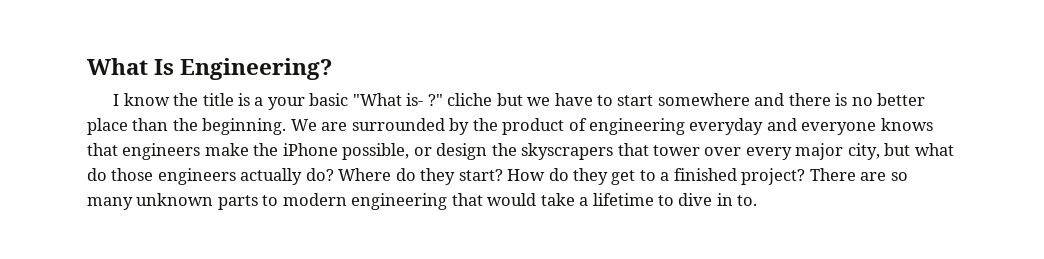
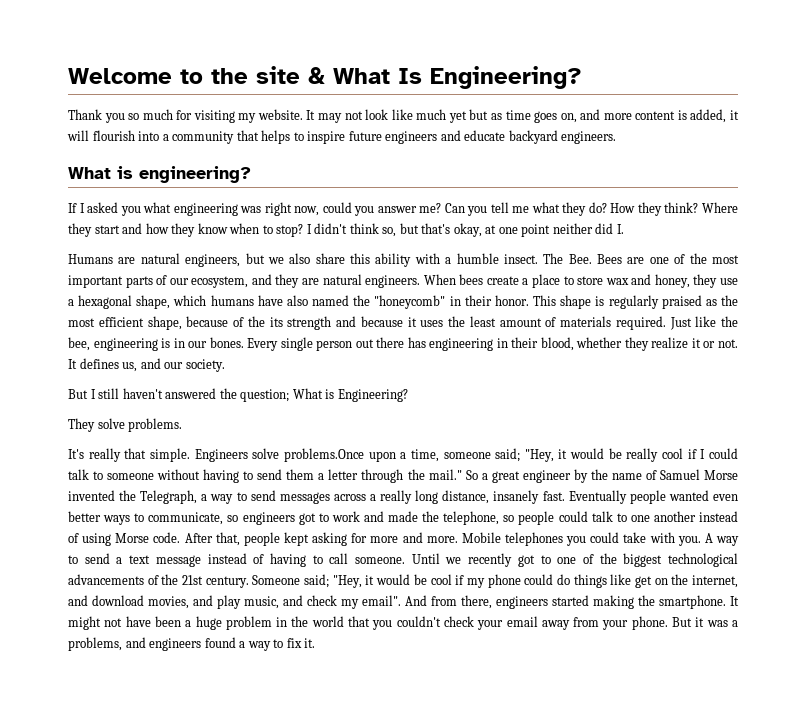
- What Is Engineering?
- I know the title is a your basic "What is- ?" cliche but we have to start somewhere and there is no better place than the beginning. We are surrounded by the product of engineering everyday and everyone knows that engineers make the iPhone possible, or design the skyscrapers that tower over every major city, but what do those engineers actually do? Where do they start? How do they get to a finished project? There are so many unknown parts to modern engineering that would take a lifetime to dive in to.
+ Welcome to the site & What Is Engineering?
+ Thank you so much for visiting my website. It may not look like much yet but as time goes on, and more content is added, it will flourish into a community that helps to inspire future engineers and educate backyard engineers.
+ What is engineering?
+ If I asked you what engineering was right now, could you answer me? Can you tell me what they do? How they think? Where they start and how they know when to stop? I didn't think so, but that's okay, at one point neither did I.
+ Humans are natural engineers, but we also share this ability with a humble insect. The Bee. Bees are one of the most important parts of our ecosystem, and they are natural engineers. When bees create a place to store wax and honey, they use a hexagonal shape, which humans have also named the "honeycomb" in their honor. This shape is regularly praised as the most efficient shape, because of the its strength and because it uses the least amount of materials required. Just like the bee, engineering is in our bones. Every single person out there has engineering in their blood, whether they realize it or not. It defines us, and our society.
+ But I still haven't answered the question; What is Engineering?
+ They solve problems.
+ It's really that simple. Engineers solve problems.Once upon a time, someone said; "Hey, it would be really cool if I could talk to someone without having to send them a letter through the mail." So a great engineer by the name of Samuel Morse invented the Telegraph, a way to send messages across a really long distance, insanely fast. Eventually people wanted even better ways to communicate, so engineers got to work and made the telephone, so people could talk to one another instead of using Morse code. After that, people kept asking for more and more. Mobile telephones you could take with you. A way to send a text message instead of having to call someone. Until we recently got to one of the biggest technological advancements of the 21st century. Someone said; "Hey, it would be cool if my phone could do things like get on the internet, and download movies, and play music, and check my email". And from there, engineers started making the smartphone. It might not have been a huge problem in the world that you couldn't check your email away from your phone. But it was a problems, and engineers found a way to fix it.

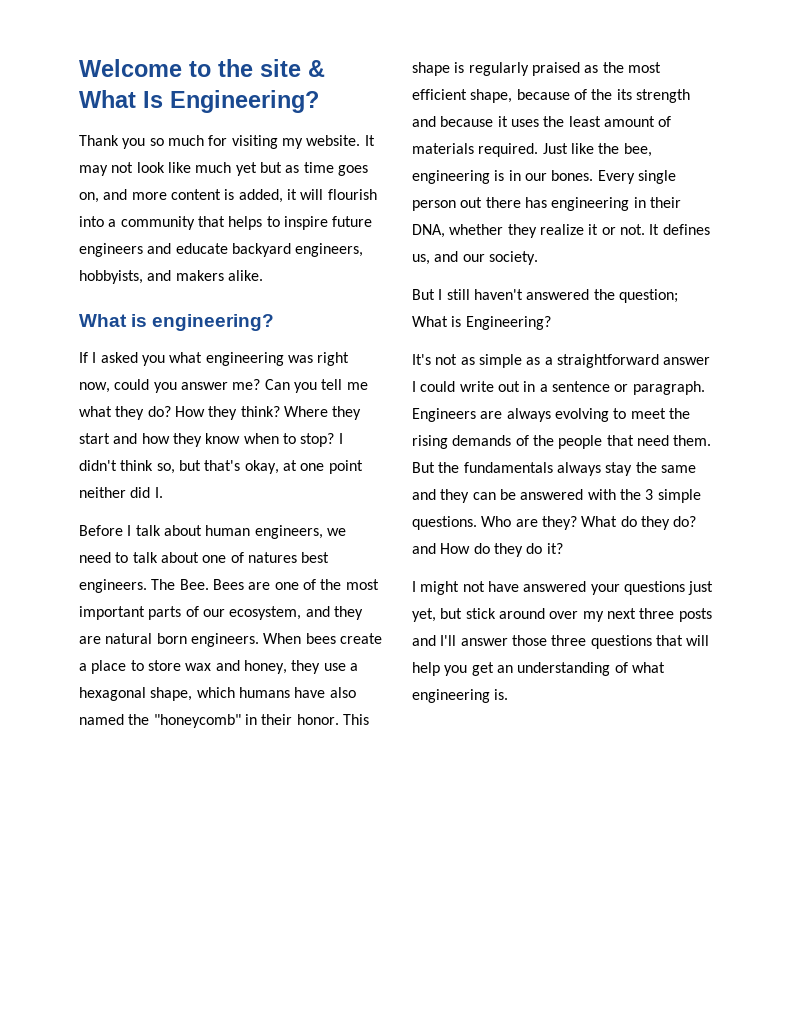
- It may not look like much yet but as time goes on, and more content is added, it will flourish into a community that helps to inspire future engineers and educate backyard engineers.
+ It may not look like much yet but as time goes on, and more content is added, it will flourish into a community that helps to inspire future engineers and educate backyard engineers, hobbyists, and makers alike.
- Humans are natural engineers, but we also share this ability with a humble insect.
+ Before I talk about human engineers, we need to talk about one of natures best engineers.
- The Bee. Bees are one of the most important parts of our ecosystem, and they are natural engineers.
+ The Bee. Bees are one of the most important parts of our ecosystem, and they are natural born engineers.
- Every single person out there has engineering in their blood, whether they realize it or not.
+ Every single person out there has engineering in their DNA, whether they realize it or not.
- They solve problems.
- It's really that simple. Engineers solve problems.Once upon a time, someone said; "Hey, it would be really cool if I could talk to someone without having to send them a letter through the mail." So a great engineer by the name of Samuel Morse invented the Telegraph, a way to send messages across a really long distance, insanely fast. Eventually people wanted even better ways to communicate, so engineers got to work and made the telephone, so people could talk to one another instead of using Morse code. After that, people kept asking for more and more. Mobile telephones you could take with you. A way to send a text message instead of having to call someone. Until we recently got to one of the biggest technological advancements of the 21st century. Someone said; "Hey, it would be cool if my phone could do things like get on the internet, and download movies, and play music, and check my email". And from there, engineers started making the smartphone. It might not have been a huge problem in the world that you couldn't check your email away from your phone. But it was a problems, and engineers found a way to fix it.
+ It's not as simple as a straightforward answer I could write out in a sentence or paragraph. Engineers are always evolving to meet the rising demands of the people that need them. But the fundamentals always stay the same and they can be answered with the 3 simple questions. Who are they? What do they do? and How do they do it?
+ I might not have answered your questions just yet, but stick around over my next three posts and I'll answer those three questions that will help you get an understanding of what engineering is.

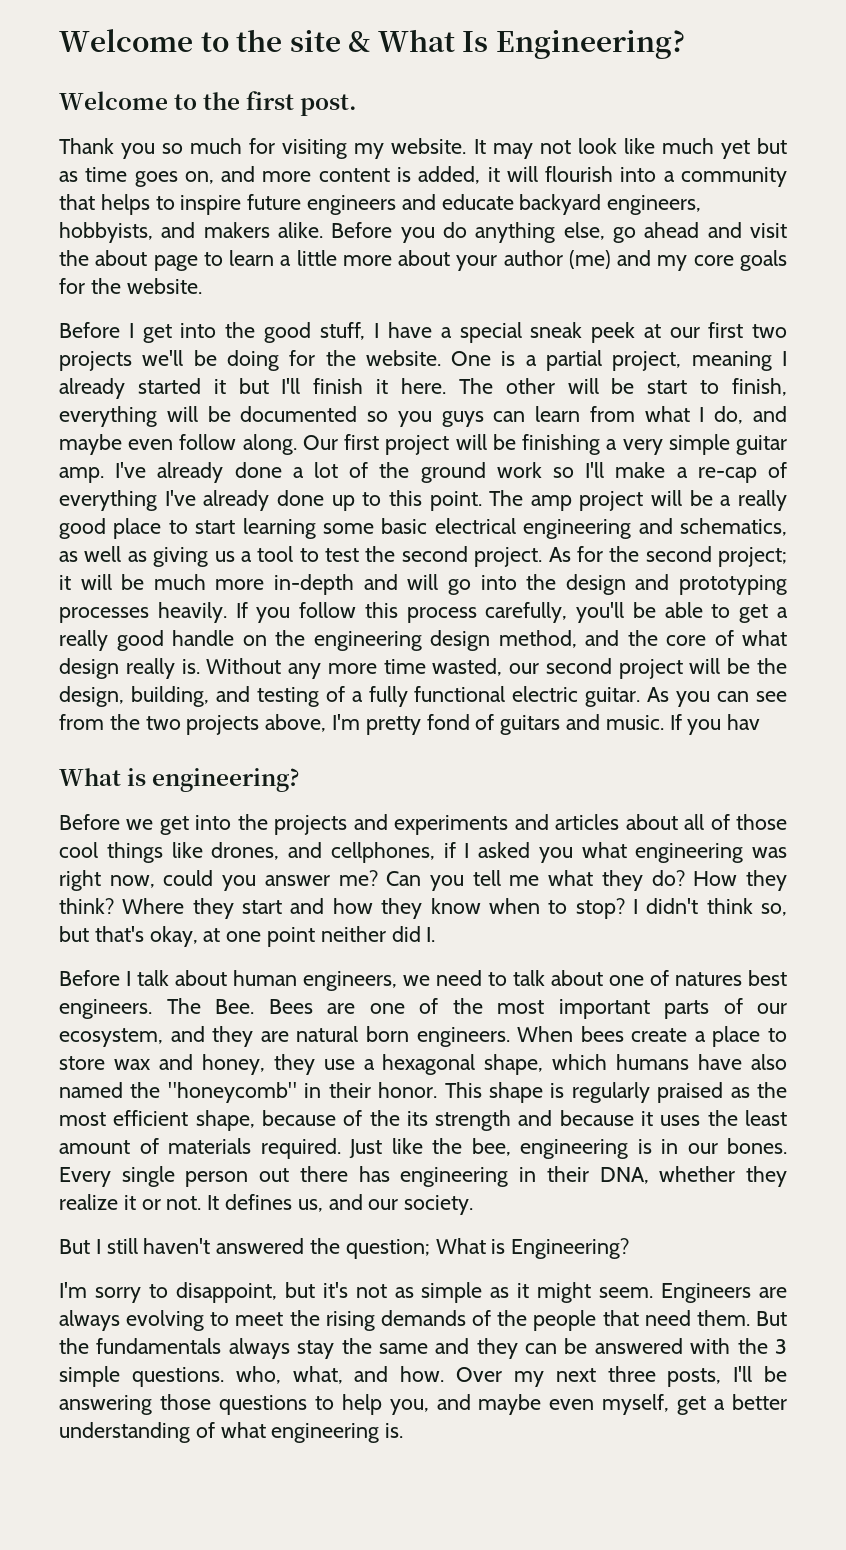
+ Welcome to the first post.
- It may not look like much yet but as time goes on, and more content is added, it will flourish into a community that helps to inspire future engineers and educate backyard engineers, hobbyists, and makers alike.
+ It may not look like much yet but as time goes on, and more content is added, it will flourish into a community that helps to inspire future engineers and educate backyard engineers, hobbyists, and makers alike. Before you do anything else, go ahead and visit the about page to learn a little more about your author (me) and my core goals for the website.
+ Before I get into the good stuff, I have a special sneak peek at our first two projects we'll be doing for the website. One is a partial project, meaning I already started it but I'll finish it here. The other will be start to finish, everything will be documented so you guys can learn from what I do, and maybe even follow along. Our first project will be finishing a very simple guitar amp. I've already done a lot of the ground work so I'll make a re-cap of everything I've already done up to this point. The amp project will be a really good place to start learning some basic electrical engineering and schematics, as well as giving us a tool to test the second project. As for the second project; it will be much more in-depth and will go into the design and prototyping processes heavily. If you follow this process carefully, you'll be able to get a really good handle on the engineering design method, and the core of what design really is. Without any more time wasted, our second project will be the design, building, and testing of a fully functional electric guitar. As you can see from the two projects above, I'm pretty fond of guitars and music. If you hav
  What is engineering?
- If I asked you what engineering was right now, could you answer me?
+ Before we get into the projects and experiments and articles about all of those cool things like drones, and cellphones, if I asked you what engineering was right now, could you answer me?
- It's not as simple as a straightforward answer I could write out in a sentence or paragraph.
+ I'm sorry to disappoint, but it's not as simple as it might seem.
- But the fundamentals always stay the same and they can be answered with the 3 simple questions. Who are they? What do they do? and How do they do it?
- I might not have answered your questions just yet, but stick around over my next three posts and I'll answer those three questions that will help you get an understanding of what engineering is.
+ But the fundamentals always stay the same and they can be answered with the 3 simple questions. who, what, and how. Over my next three posts, I'll be answering those questions to help you, and maybe even myself, get a better understanding of what engineering is.

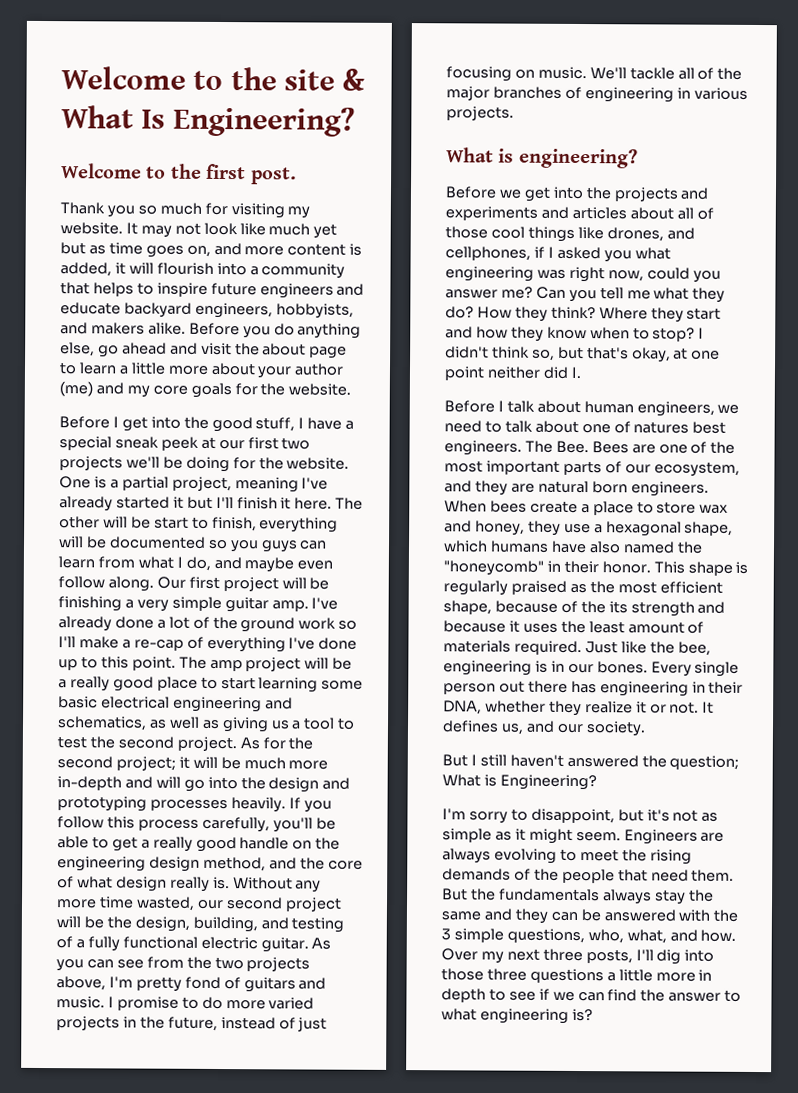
- One is a partial project, meaning I already started it but I'll finish it here.
+ One is a partial project, meaning I've already started it but I'll finish it here.
- I've already done a lot of the ground work so I'll make a re-cap of everything I've already done up to this point.
+ I've already done a lot of the ground work so I'll make a re-cap of everything I've done up to this point.
- If you hav
+ I promise to do more varied projects in the future, instead of just focusing on music. We'll tackle all of the major branches of engineering in various projects.
- But the fundamentals always stay the same and they can be answered with the 3 simple questions. who, what, and how.
+ But the fundamentals always stay the same and they can be answered with the 3 simple questions, who, what, and how.
- Over my next three posts, I'll be answering those questions to help you, and maybe even myself, get a better understanding of what engineering is.
+ Over my next three posts, I'll dig into those three questions a little more in depth to see if we can find the answer to what engineering is?

